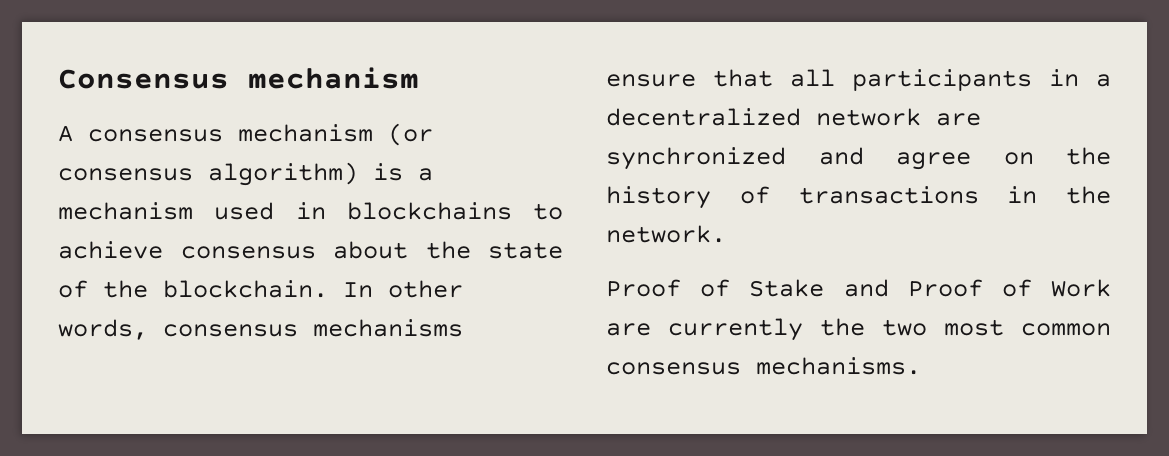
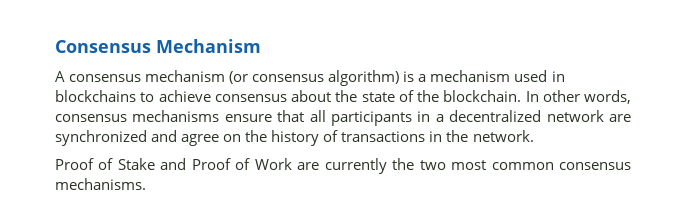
- Consensus mechanism
+ Consensus Mechanism

